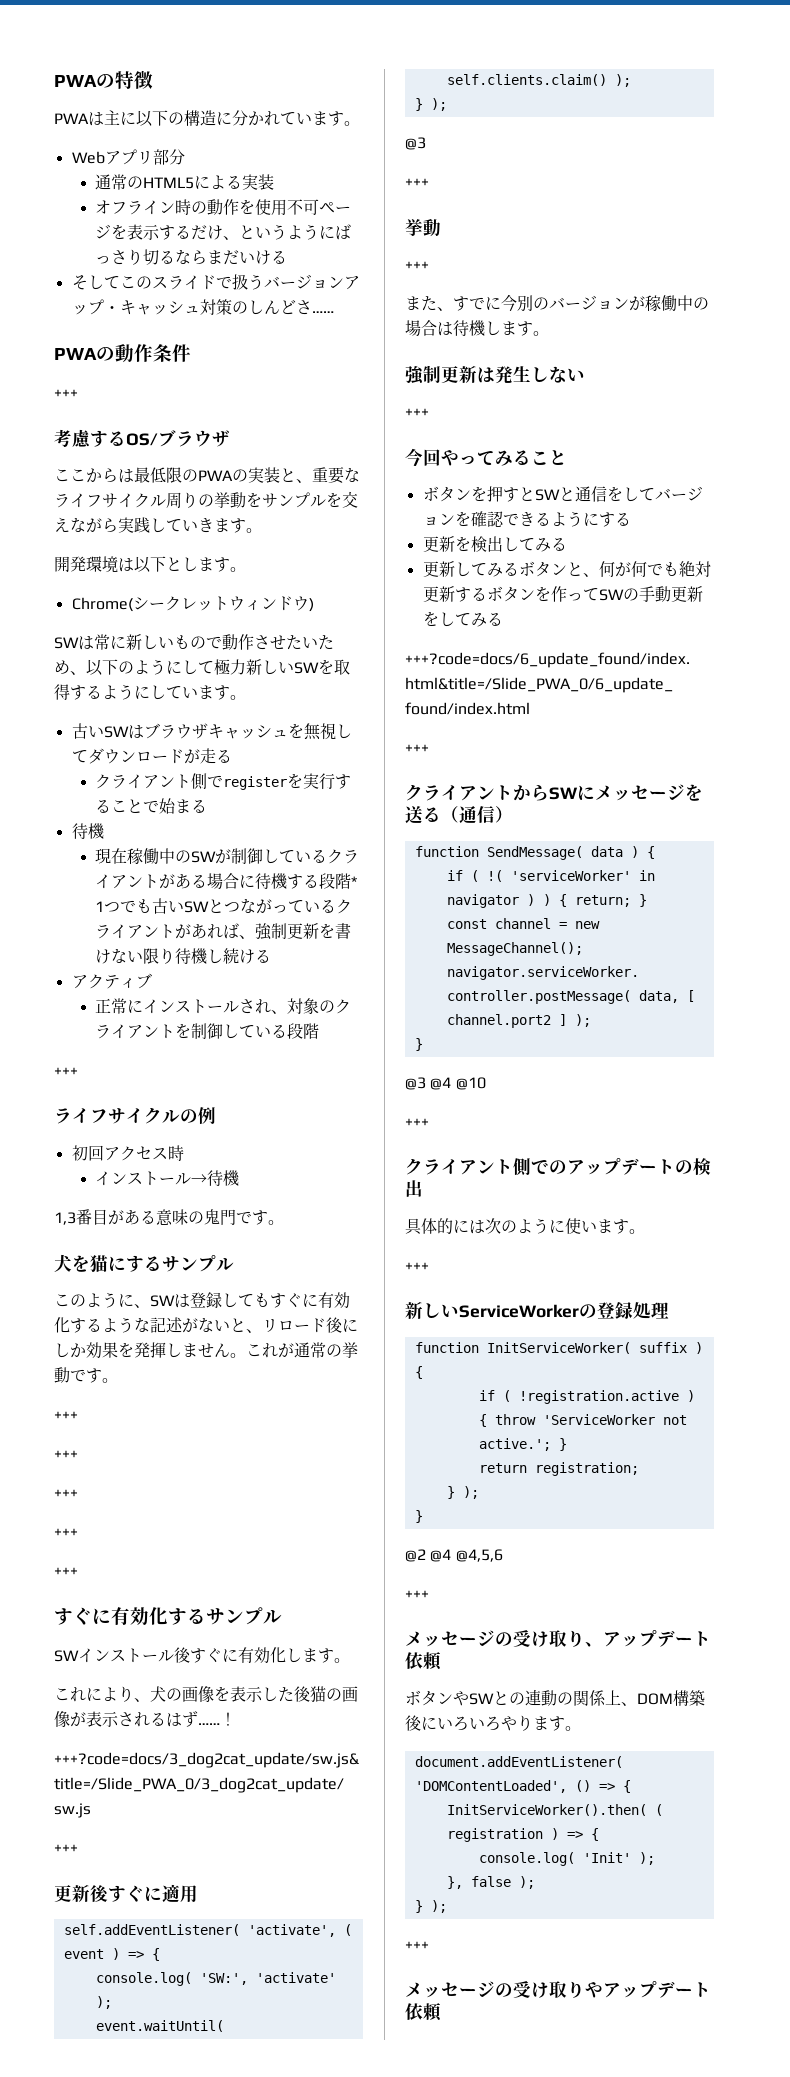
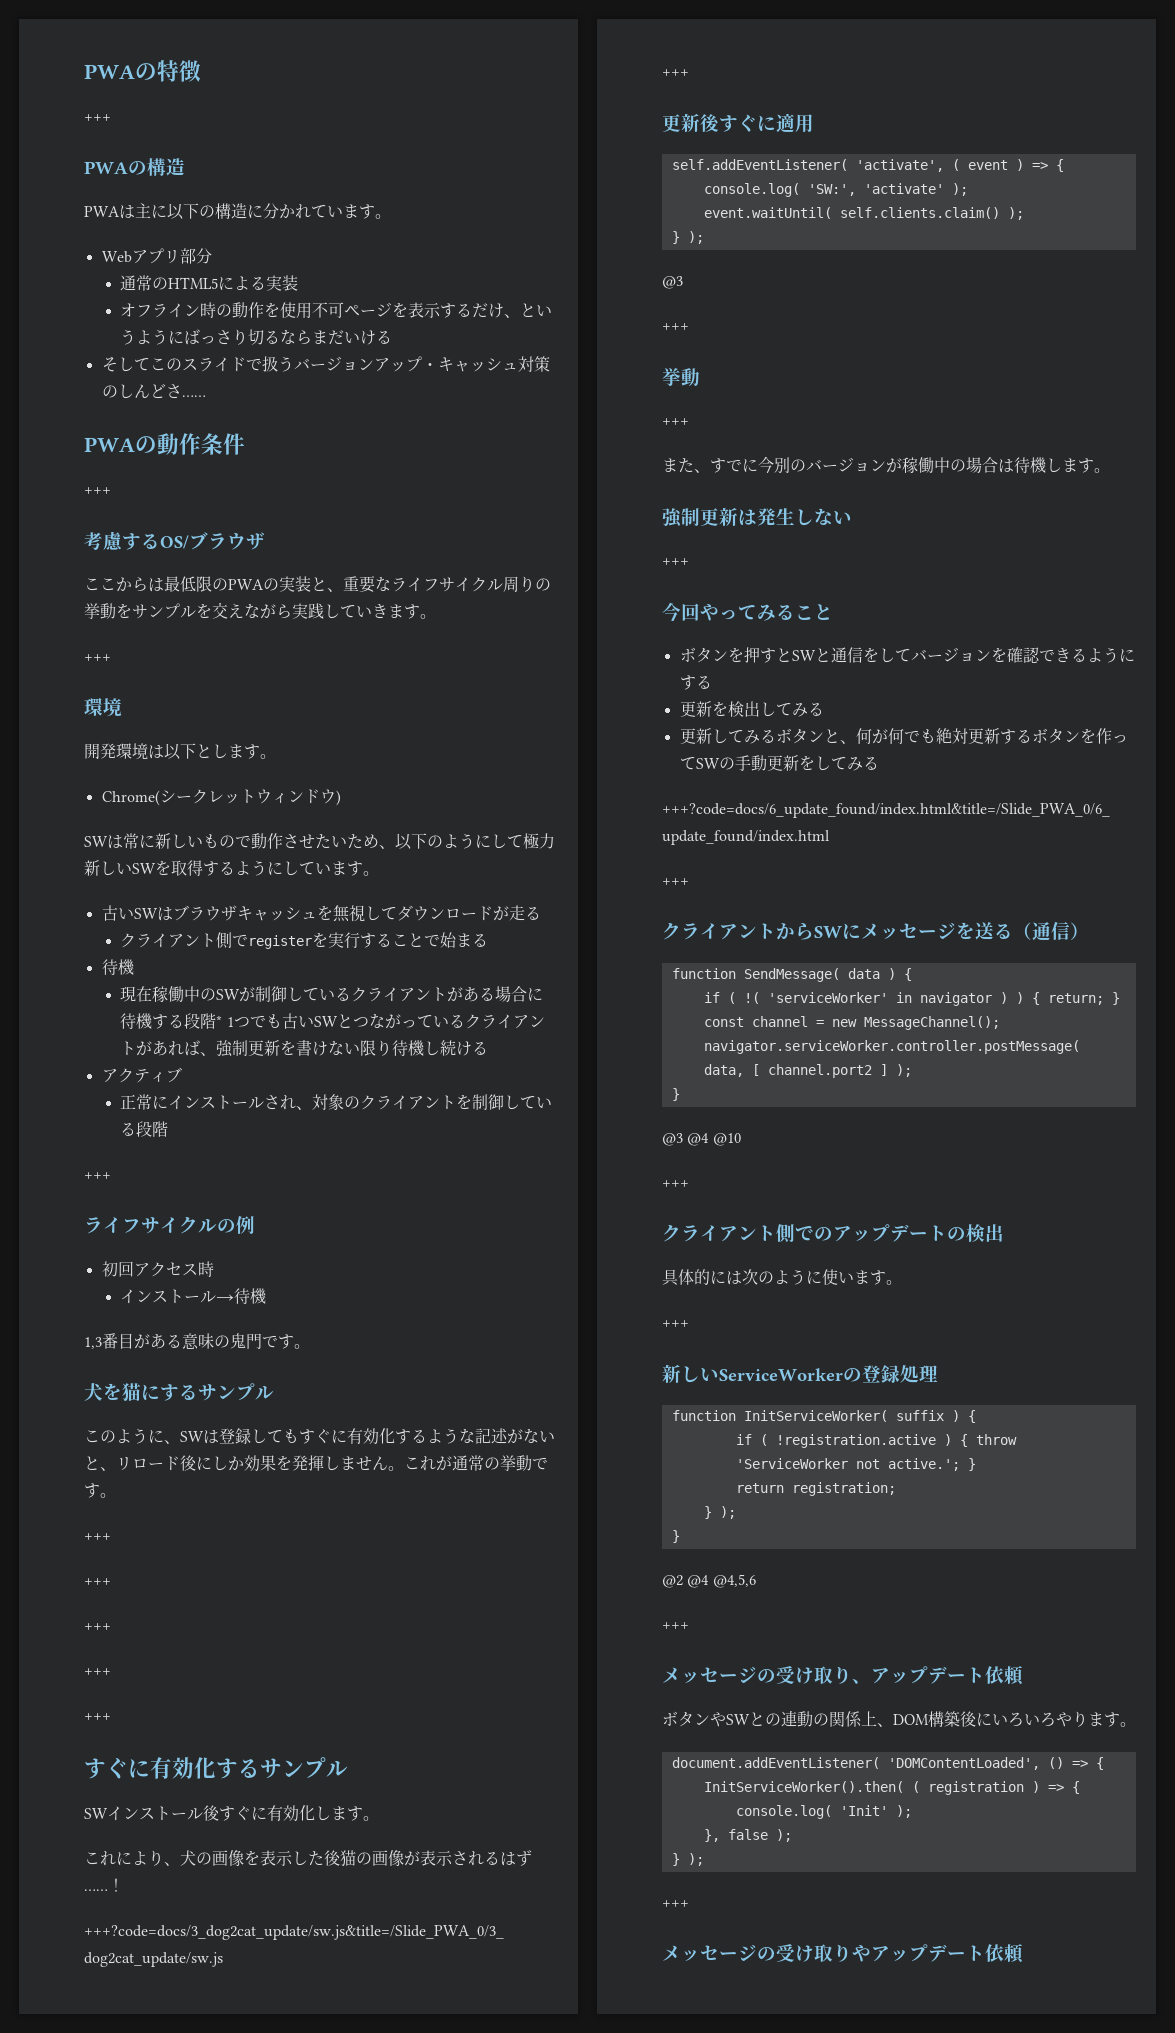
  PWAの特徴
+ +++
+ PWAの構造
  ここからは最低限のPWAの実装と、重要なライフサイクル周りの挙動をサンプルを交えながら実践していきます。
+ +++
+ 環境

